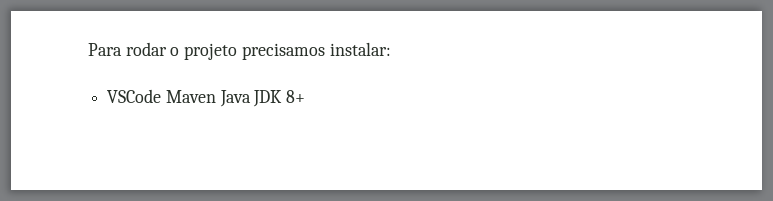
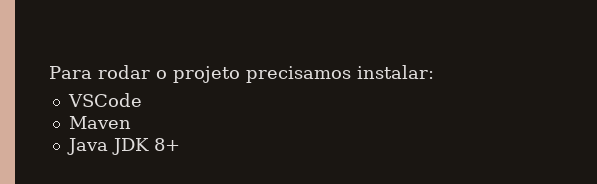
- VSCode Maven Java JDK 8+
+ VSCode
+ Maven
+ Java JDK 8+

